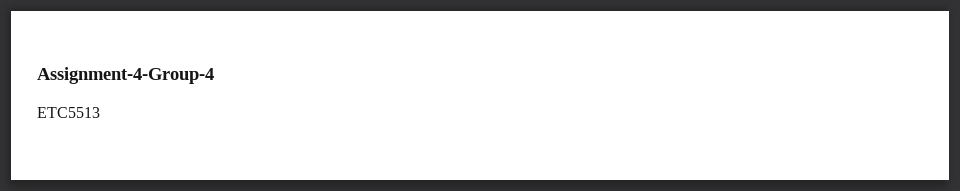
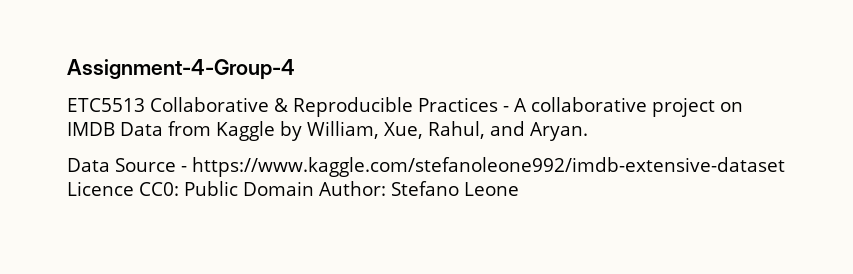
- ETC5513
+ ETC5513 Collaborative & Reproducible Practices - A collaborative project on IMDB Data from Kaggle by William, Xue, Rahul, and Aryan.
+ Data Source - https://www.kaggle.com/stefanoleone992/imdb-extensive-dataset Licence CC0: Public Domain Author: Stefano Leone

